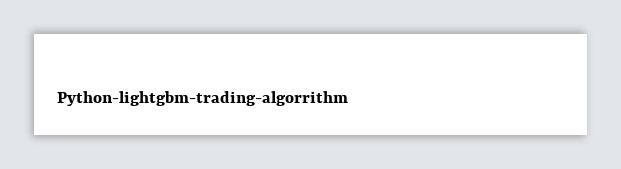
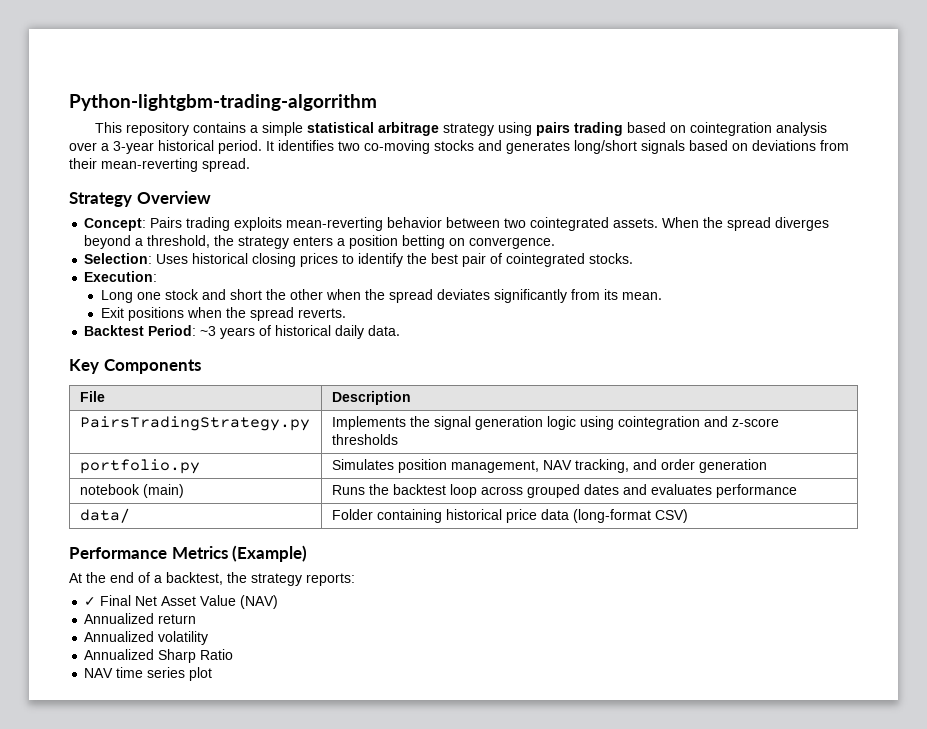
+ This repository contains a simple statistical arbitrage strategy using pairs trading based on cointegration analysis over a 3-year historical period. It identifies two co-moving stocks and generates long/short signals based on deviations from their mean-reverting spread.
+ Strategy Overview
+ Concept: Pairs trading exploits mean-reverting behavior between two cointegrated assets. When the spread diverges beyond a threshold, the strategy enters a position betting on convergence.
+ Selection: Uses historical closing prices to identify the best pair of cointegrated stocks.
+ Execution:
+ Long one stock and short the other when the spread deviates significantly from its mean.
+ Exit positions when the spread reverts.
+ Backtest Period: ~3 years of historical daily data.
+ Key Components
+ File | Description
+ PairsTradingStrategy.py | Implements the signal generation logic using cointegration and z-score thresholds
+ portfolio.py | Simulates position management, NAV tracking, and order generation
+ notebook (main) | Runs the backtest loop across grouped dates and evaluates performance
+ data/ | Folder containing historical price data (long-format CSV)
+ Performance Metrics (Example)
+ At the end of a backtest, the strategy reports:
+ ✓ Final Net Asset Value (NAV)
+ Annualized return
+ Annualized volatility
+ Annualized Sharp Ratio
+ NAV time series plot

